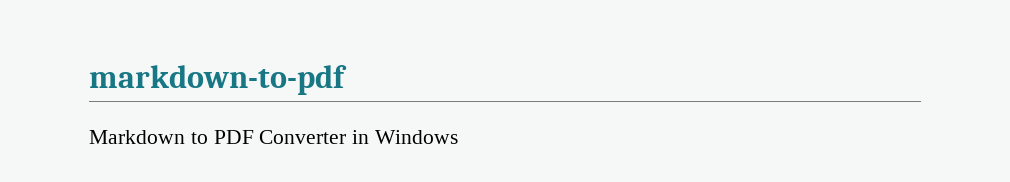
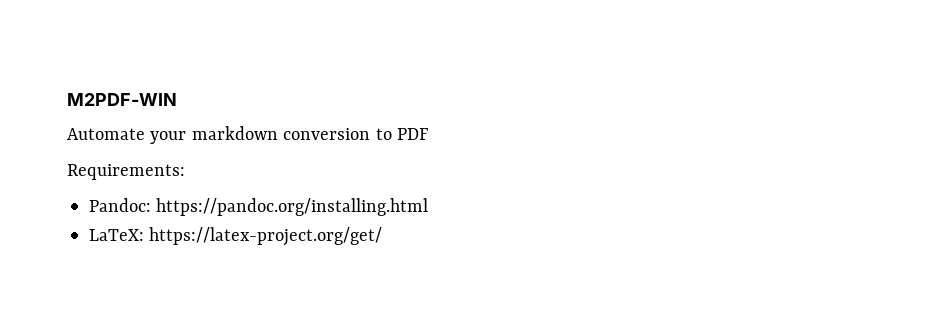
- markdown-to-pdf
- Markdown to PDF Converter in Windows
+ M2PDF-WIN
+ Automate your markdown conversion to PDF
+ Requirements:
+ Pandoc: https://pandoc.org/installing.html
+ LaTeX: https://latex-project.org/get/

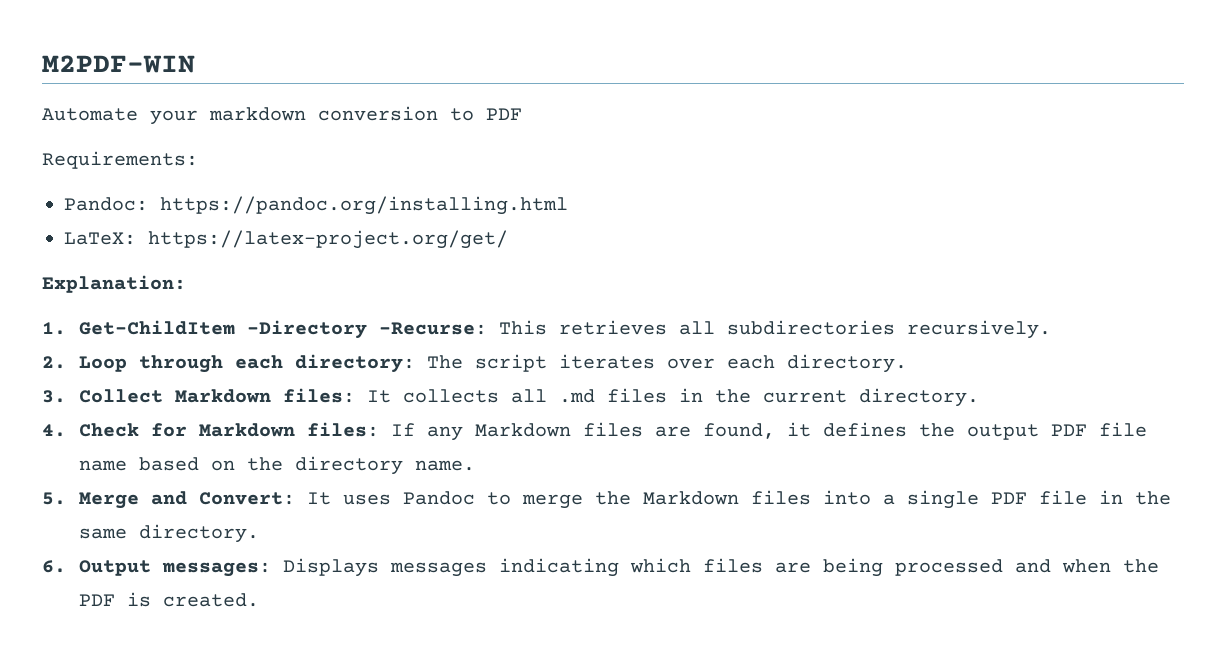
+ Explanation:
+ 1. Get-ChildItem -Directory -Recurse: This retrieves all subdirectories recursively.
+ 2. Loop through each directory: The script iterates over each directory.
+ 3. Collect Markdown files: It collects all .md files in the current directory.
+ 4. Check for Markdown files: If any Markdown files are found, it defines the output PDF file name based on the directory name.
+ 5. Merge and Convert: It uses Pandoc to merge the Markdown files into a single PDF file in the same directory.
+ 6. Output messages: Displays messages indicating which files are being processed and when the PDF is created.

